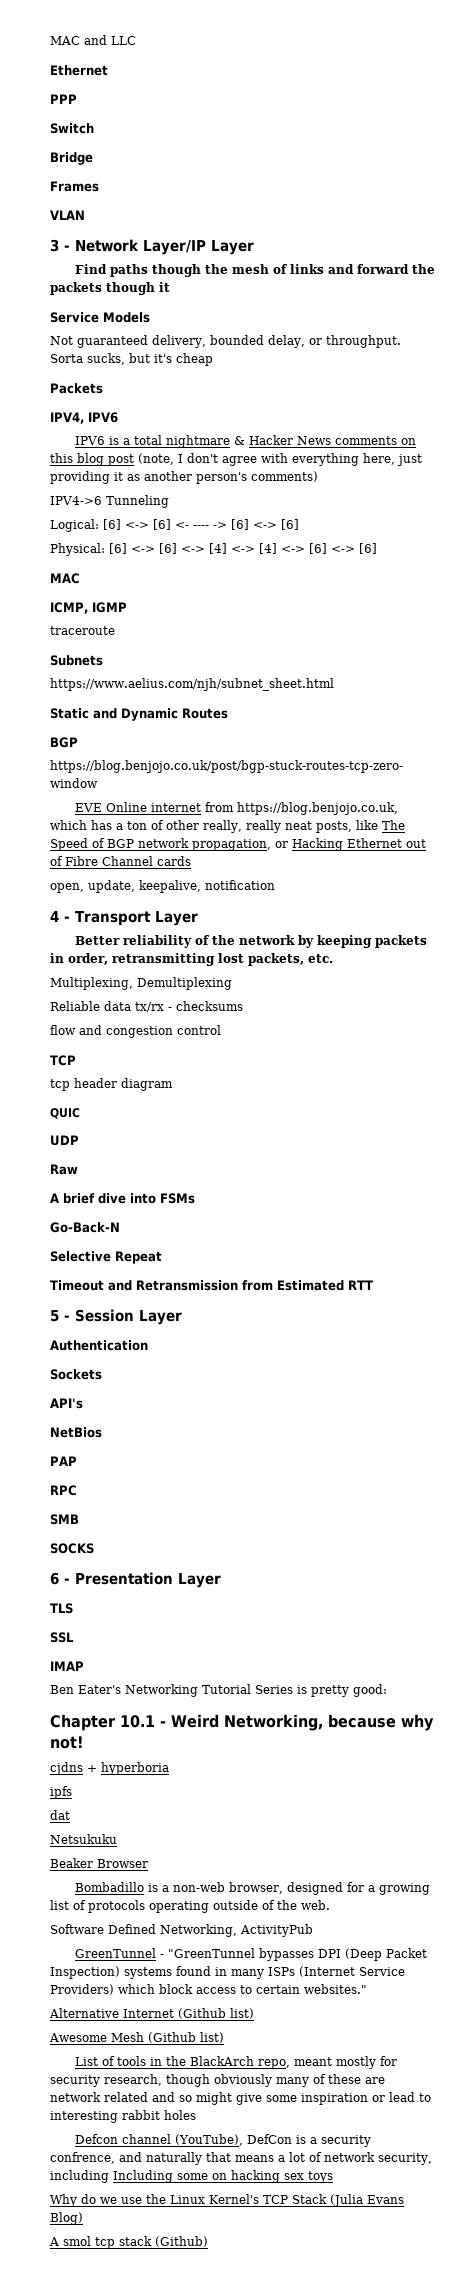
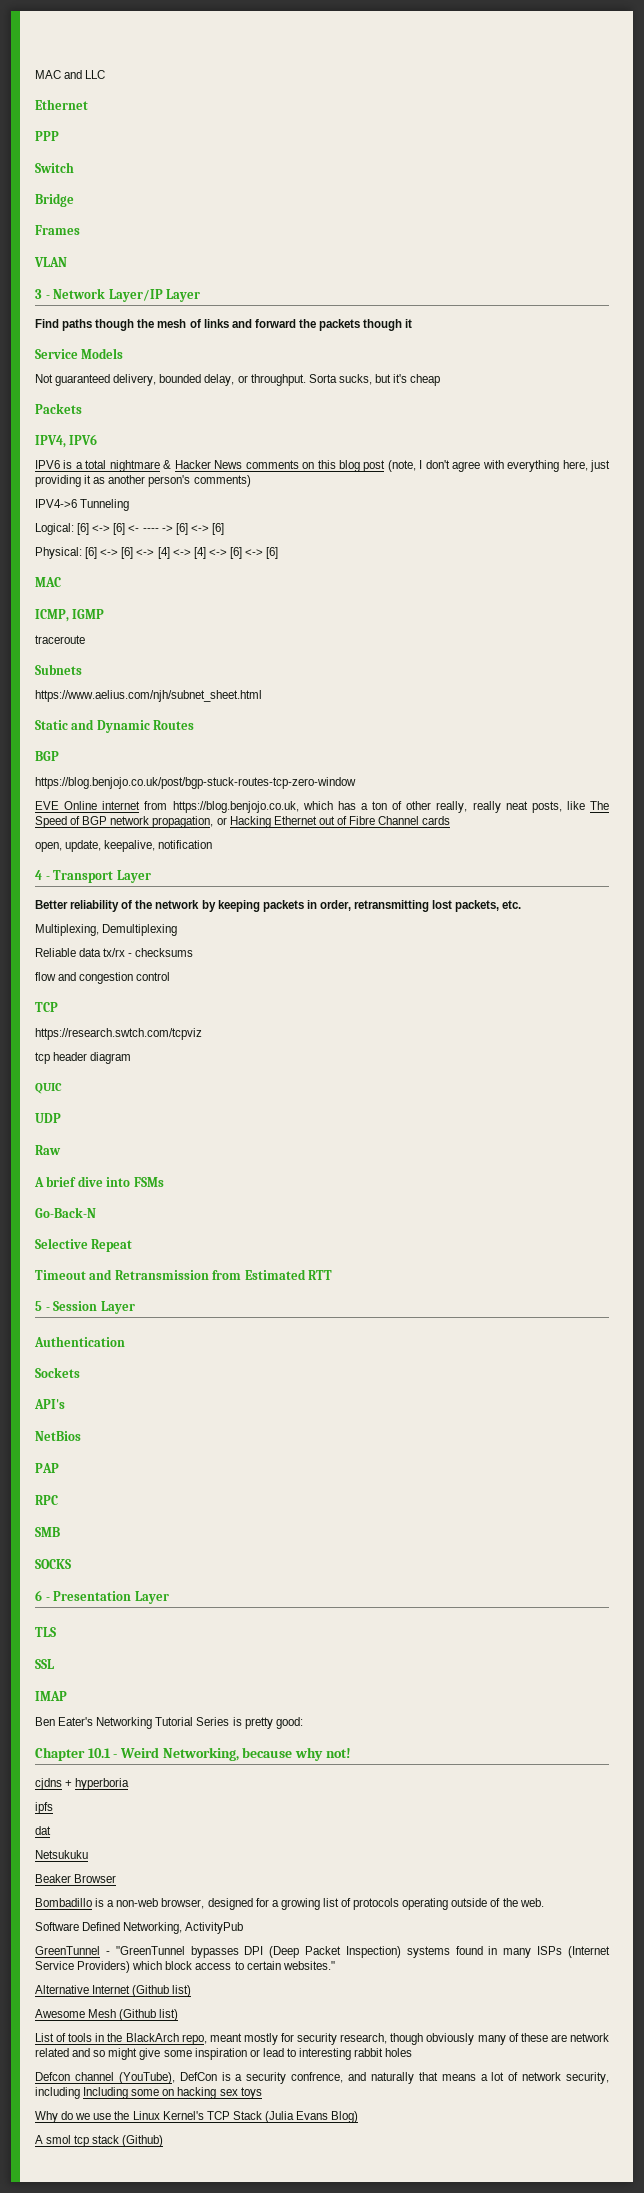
+ https://research.swtch.com/tcpviz

